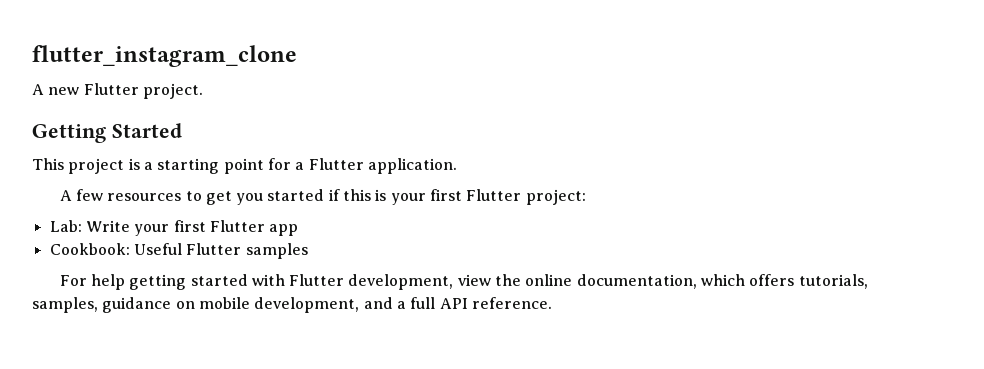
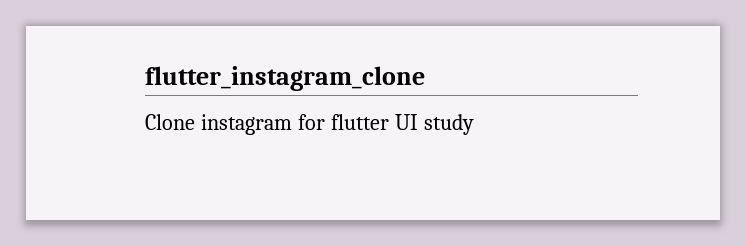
- A new Flutter project.
- Getting Started
- This project is a starting point for a Flutter application.
- A few resources to get you started if this is your first Flutter project:
- Lab: Write your first Flutter app
- Cookbook: Useful Flutter samples
- For help getting started with Flutter development, view the online documentation, which offers tutorials, samples, guidance on mobile development, and a full API reference.
+ Clone instagram for flutter UI study

